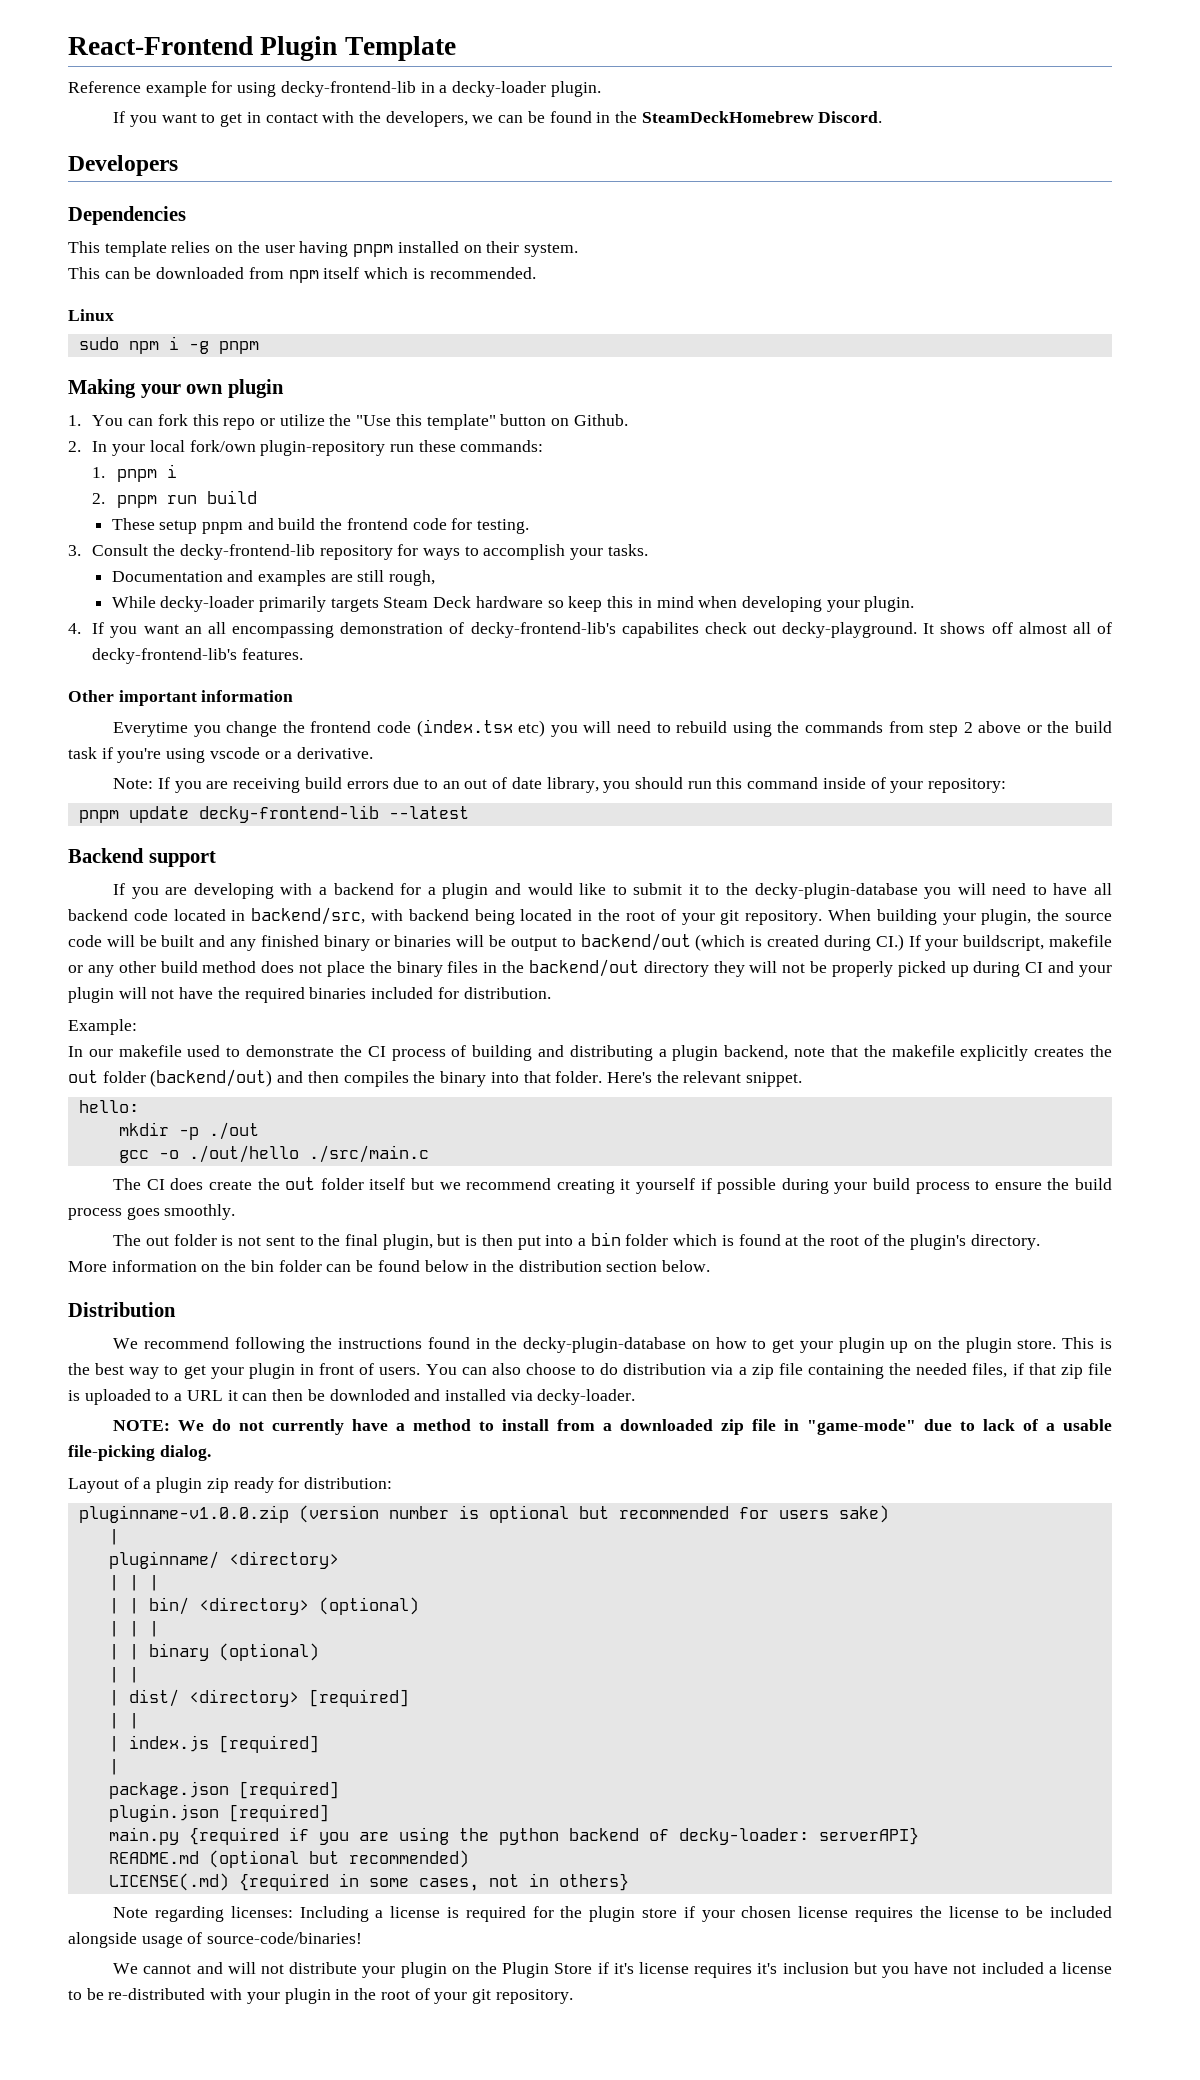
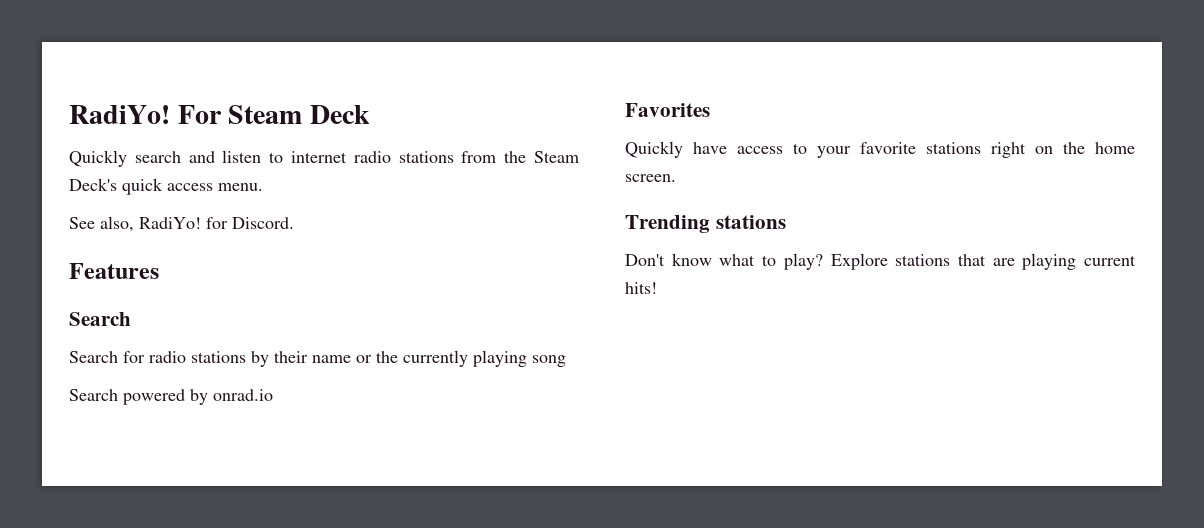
- React-Frontend Plugin Template
- Reference example for using decky-frontend-lib in a decky-loader plugin.
- If you want to get in contact with the developers, we can be found in the SteamDeckHomebrew Discord.
- Developers
- Dependencies
- This template relies on the user having pnpm installed on their system.
- This can be downloaded from npm itself which is recommended.
- Linux
- sudo npm i -g pnpm
- Making your own plugin
- 1. You can fork this repo or utilize the "Use this template" button on Github.
- 2. In your local fork/own plugin-repository run these commands:
- 1. pnpm i
- 2. pnpm run build
- These setup pnpm and build the frontend code for testing.
- 3. Consult the decky-frontend-lib repository for ways to accomplish your tasks.
- Documentation and examples are still rough,
- While decky-loader primarily targets Steam Deck hardware so keep this in mind when developing your plugin.
- 4. If you want an all encompassing demonstration of decky-frontend-lib's capabilites check out decky-playground. It shows off almost all of decky-frontend-lib's features.
- Other important information
- Everytime you change the frontend code (index.tsx etc) you will need to rebuild using the commands from step 2 above or the build task if you're using vscode or a derivative.
- Note: If you are receiving build errors due to an out of date library, you should run this command inside of your repository:
- pnpm update decky-frontend-lib --latest
- Backend support
- If you are developing with a backend for a plugin and would like to submit it to the decky-plugin-database you will need to have all backend code located in backend/src, with backend being located in the root of your git repository. When building your plugin, the source code will be built and any finished binary or binaries will be output to backend/out (which is created during CI.) If your buildscript, makefile or any other build method does not place the binary files in the backend/out directory they will not be properly picked up during CI and your plugin will not have the required binaries included for distribution.
- Example:
- In our makefile used to demonstrate the CI process of building and distributing a plugin backend, note that the makefile explicitly creates the out folder (backend/out) and then compiles the binary into that folder. Here's the relevant snippet.
- hello:
- mkdir -p ./out
- gcc -o ./out/hello ./src/main.c
- The CI does create the out folder itself but we recommend creating it yourself if possible during your build process to ensure the build process goes smoothly.
- The out folder is not sent to the final plugin, but is then put into a bin folder which is found at the root of the plugin's directory.
- More information on the bin folder can be found below in the distribution section below.
- Distribution
- We recommend following the instructions found in the decky-plugin-database on how to get your plugin up on the plugin store. This is the best way to get your plugin in front of users. You can also choose to do distribution via a zip file containing the needed files, if that zip file is uploaded to a URL it can then be downloded and installed via decky-loader.
- NOTE: We do not currently have a method to install from a downloaded zip file in "game-mode" due to lack of a usable file-picking dialog.
- Layout of a plugin zip ready for distribution:
- pluginname-v1.0.0.zip (version number is optional but recommended for users sake)
- |
- pluginname/ <directory>
- | | |
- | | bin/ <directory> (optional)
- | | |
- | | binary (optional)
- | |
- | dist/ <directory> [required]
- | |
- | index.js [required]
- |
- package.json [required]
- plugin.json [required]
- main.py {required if you are using the python backend of decky-loader: serverAPI}
- README.md (optional but recommended)
- LICENSE(.md) {required in some cases, not in others}
- Note regarding licenses: Including a license is required for the plugin store if your chosen license requires the license to be included alongside usage of source-code/binaries!
- We cannot and will not distribute your plugin on the Plugin Store if it's license requires it's inclusion but you have not included a license to be re-distributed with your plugin in the root of your git repository.
+ RadiYo! For Steam Deck
+ Quickly search and listen to internet radio stations from the Steam Deck's quick access menu.
+ See also, RadiYo! for Discord.
+ Features
+ Search
+ Search for radio stations by their name or the currently playing song
+ Search powered by onrad.io
+ Favorites
+ Quickly have access to your favorite stations right on the home screen.
+ Trending stations
+ Don't know what to play? Explore stations that are playing current hits!

